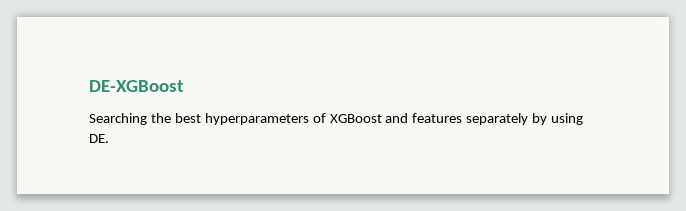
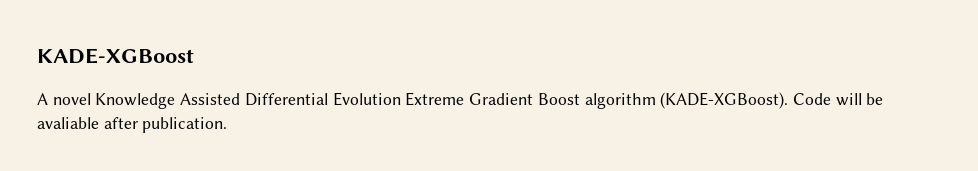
- DE-XGBoost
- Searching the best hyperparameters of XGBoost and features separately by using DE.
+ KADE-XGBoost
+ A novel Knowledge Assisted Differential Evolution Extreme Gradient Boost algorithm (KADE-XGBoost). Code will be avaliable after publication.

